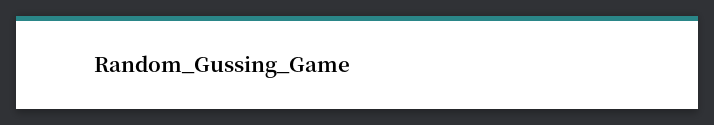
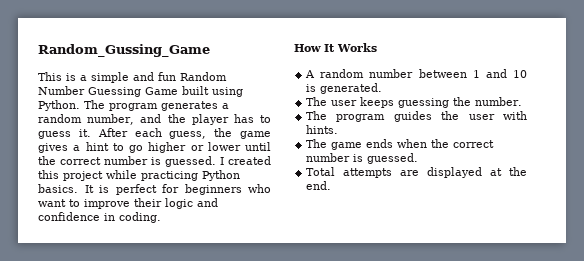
+ This is a simple and fun Random Number Guessing Game built using Python. The program generates a random number, and the player has to guess it. After each guess, the game gives a hint to go higher or lower until the correct number is guessed. I created this project while practicing Python basics. It is perfect for beginners who want to improve their logic and confidence in coding.
+ How It Works
+ A random number between 1 and 10 is generated.
+ The user keeps guessing the number.
+ The program guides the user with hints.
+ The game ends when the correct number is guessed.
+ Total attempts are displayed at the end.

